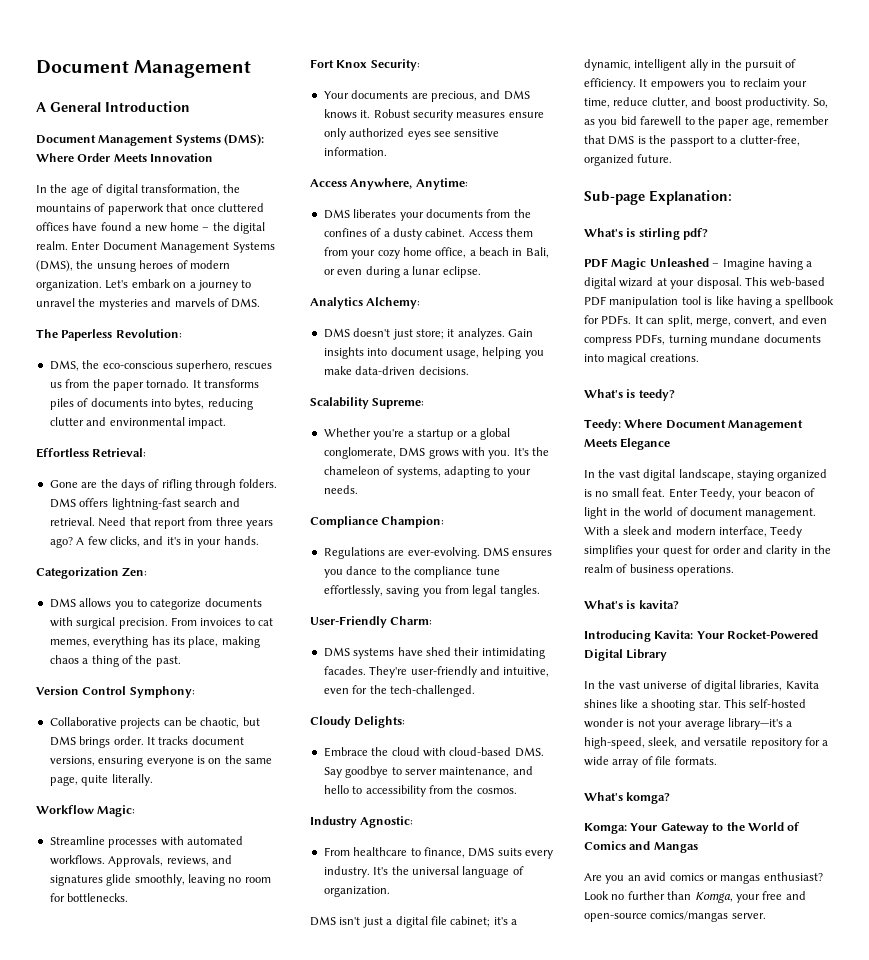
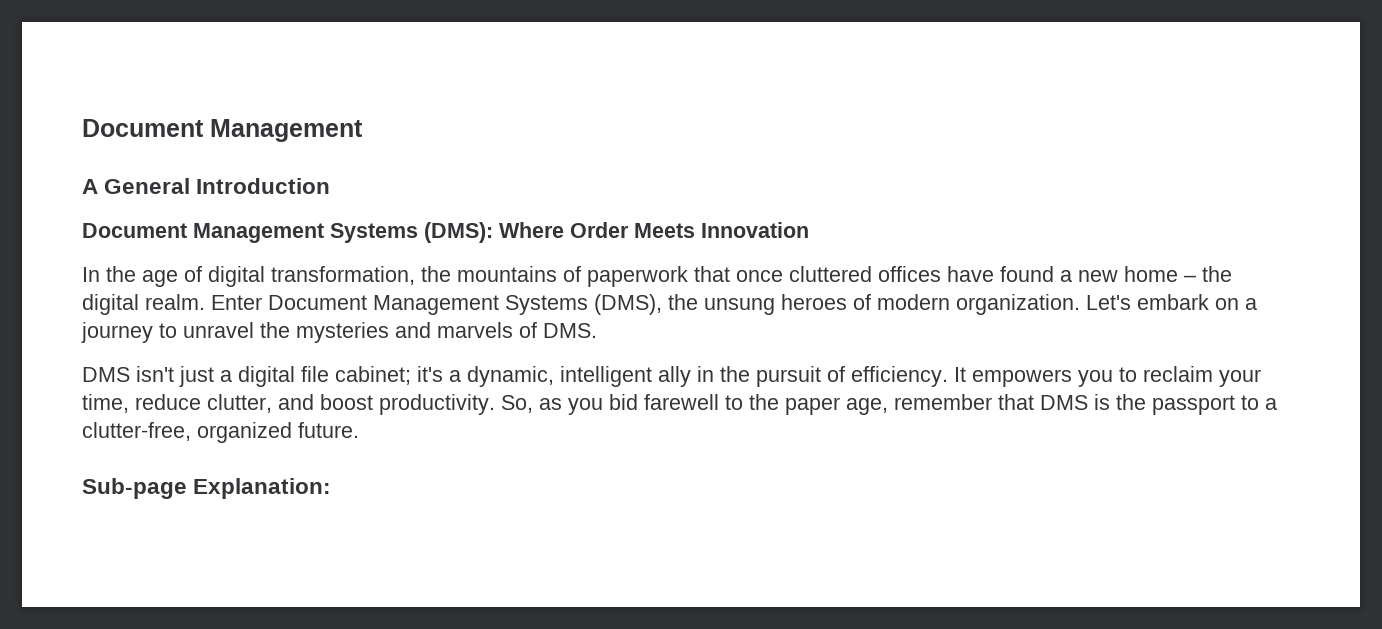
- The Paperless Revolution:
- DMS, the eco-conscious superhero, rescues us from the paper tornado. It transforms piles of documents into bytes, reducing clutter and environmental impact.
- Effortless Retrieval:
- Gone are the days of rifling through folders. DMS offers lightning-fast search and retrieval. Need that report from three years ago? A few clicks, and it's in your hands.
- Categorization Zen:
- DMS allows you to categorize documents with surgical precision. From invoices to cat memes, everything has its place, making chaos a thing of the past.
- Version Control Symphony:
- Collaborative projects can be chaotic, but DMS brings order. It tracks document versions, ensuring everyone is on the same page, quite literally.
- Workflow Magic:
- Streamline processes with automated workflows. Approvals, reviews, and signatures glide smoothly, leaving no room for bottlenecks.
- Fort Knox Security:
- Your documents are precious, and DMS knows it. Robust security measures ensure only authorized eyes see sensitive information.
- Access Anywhere, Anytime:
- DMS liberates your documents from the confines of a dusty cabinet. Access them from your cozy home office, a beach in Bali, or even during a lunar eclipse.
- Analytics Alchemy:
- DMS doesn't just store; it analyzes. Gain insights into document usage, helping you make data-driven decisions.
- Scalability Supreme:
- Whether you're a startup or a global conglomerate, DMS grows with you. It's the chameleon of systems, adapting to your needs.
- Compliance Champion:
- Regulations are ever-evolving. DMS ensures you dance to the compliance tune effortlessly, saving you from legal tangles.
- User-Friendly Charm:
- DMS systems have shed their intimidating facades. They're user-friendly and intuitive, even for the tech-challenged.
- Cloudy Delights:
- Embrace the cloud with cloud-based DMS. Say goodbye to server maintenance, and hello to accessibility from the cosmos.
- Industry Agnostic:
- From healthcare to finance, DMS suits every industry. It's the universal language of organization.
- What's is stirling pdf?
- PDF Magic Unleashed – Imagine having a digital wizard at your disposal. This web-based PDF manipulation tool is like having a spellbook for PDFs. It can split, merge, convert, and even compress PDFs, turning mundane documents into magical creations.
- What's is teedy?
- Teedy: Where Document Management Meets Elegance
- In the vast digital landscape, staying organized is no small feat. Enter Teedy, your beacon of light in the world of document management. With a sleek and modern interface, Teedy simplifies your quest for order and clarity in the realm of business operations.
- What's is kavita?
- Introducing Kavita: Your Rocket-Powered Digital Library
- In the vast universe of digital libraries, Kavita shines like a shooting star. This self-hosted wonder is not your average library—it's a high-speed, sleek, and versatile repository for a wide array of file formats.
- What's komga?
- Komga: Your Gateway to the World of Comics and Mangas
- Are you an avid comics or mangas enthusiast? Look no further than Komga, your free and open-source comics/mangas server.

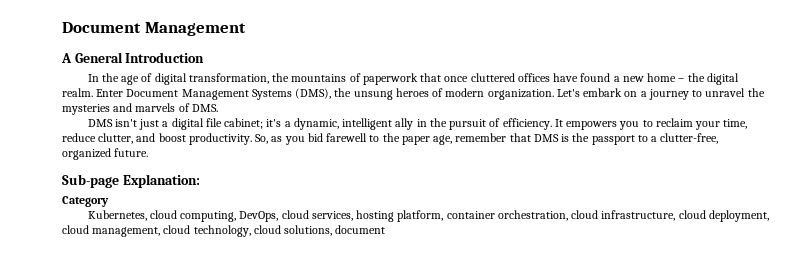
- Document Management Systems (DMS): Where Order Meets Innovation
+ Category
+ Kubernetes, cloud computing, DevOps, cloud services, hosting platform, container orchestration, cloud infrastructure, cloud deployment, cloud management, cloud technology, cloud solutions, document

